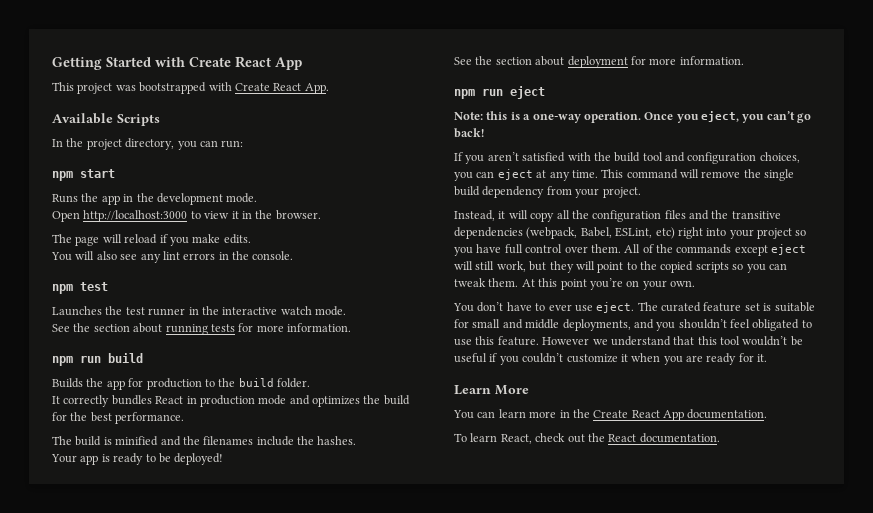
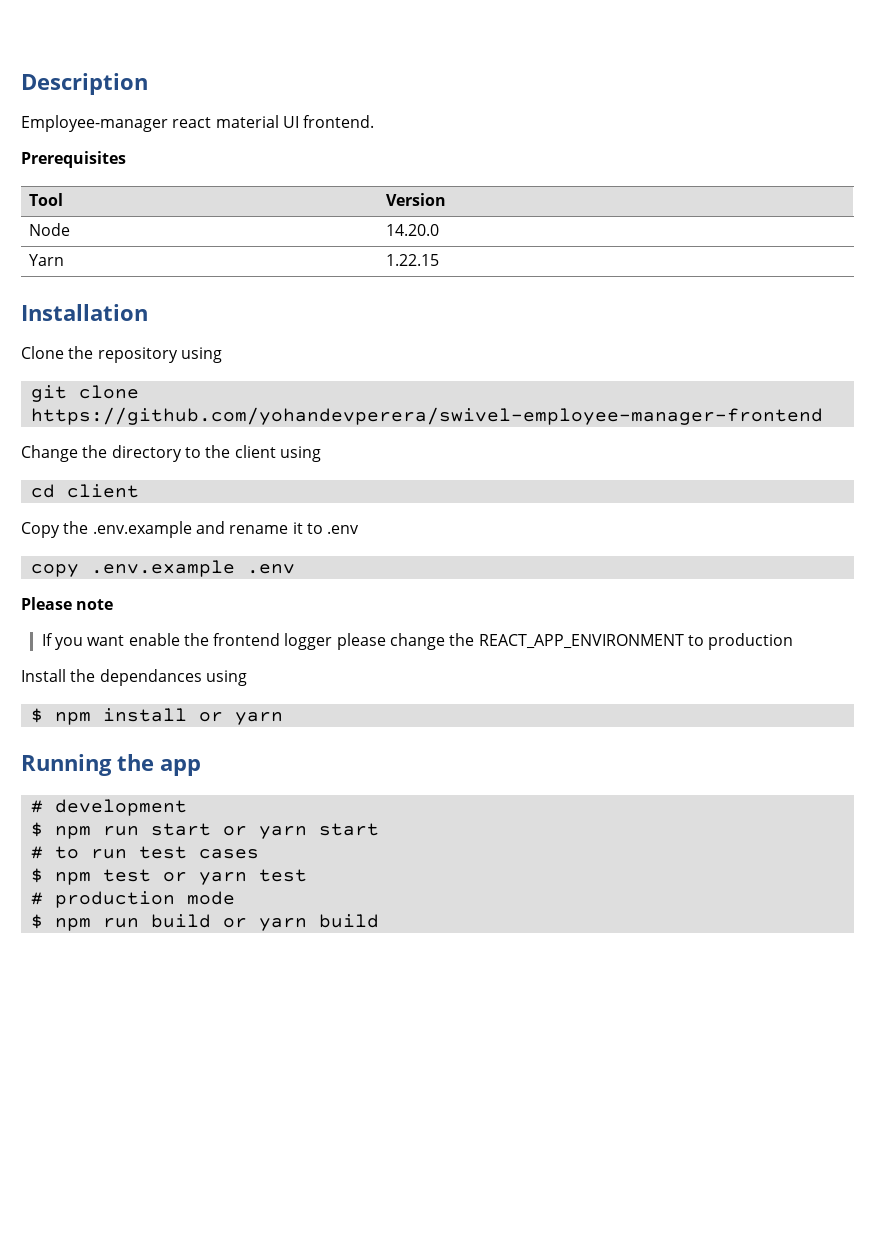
- Getting Started with Create React App
- This project was bootstrapped with Create React App.
- Available Scripts
- In the project directory, you can run:
- npm start
- Runs the app in the development mode.
- Open http://localhost:3000 to view it in the browser.
- The page will reload if you make edits.
- You will also see any lint errors in the console.
- npm test
- Launches the test runner in the interactive watch mode.
- See the section about running tests for more information.
- npm run build
- Builds the app for production to the build folder.
- It correctly bundles React in production mode and optimizes the build for the best performance.
- The build is minified and the filenames include the hashes.
- Your app is ready to be deployed!
- See the section about deployment for more information.
- npm run eject
- Note: this is a one-way operation. Once you eject, you can’t go back!
- If you aren’t satisfied with the build tool and configuration choices, you can eject at any time. This command will remove the single build dependency from your project.
- Instead, it will copy all the configuration files and the transitive dependencies (webpack, Babel, ESLint, etc) right into your project so you have full control over them. All of the commands except eject will still work, but they will point to the copied scripts so you can tweak them. At this point you’re on your own.
- You don’t have to ever use eject. The curated feature set is suitable for small and middle deployments, and you shouldn’t feel obligated to use this feature. However we understand that this tool wouldn’t be useful if you couldn’t customize it when you are ready for it.
- Learn More
- You can learn more in the Create React App documentation.
- To learn React, check out the React documentation.
+ Description
+ Employee-manager react material UI frontend.
+ Prerequisites
+ Tool | Version
+ Node | 14.20.0
+ Yarn | 1.22.15
+ Installation
+ Clone the repository using
+ git clone https://github.com/yohandevperera/swivel-employee-manager-frontend
+ Change the directory to the client using
+ cd client
+ Copy the .env.example and rename it to .env
+ copy .env.example .env
+ Please note
+ If you want enable the frontend logger please change the REACT_APP_ENVIRONMENT to production
+ Install the dependances using
+ $ npm install or yarn
+ Running the app
+ # development
+ $ npm run start or yarn start
+ # to run test cases
+ $ npm test or yarn test
+ # production mode
+ $ npm run build or yarn build

